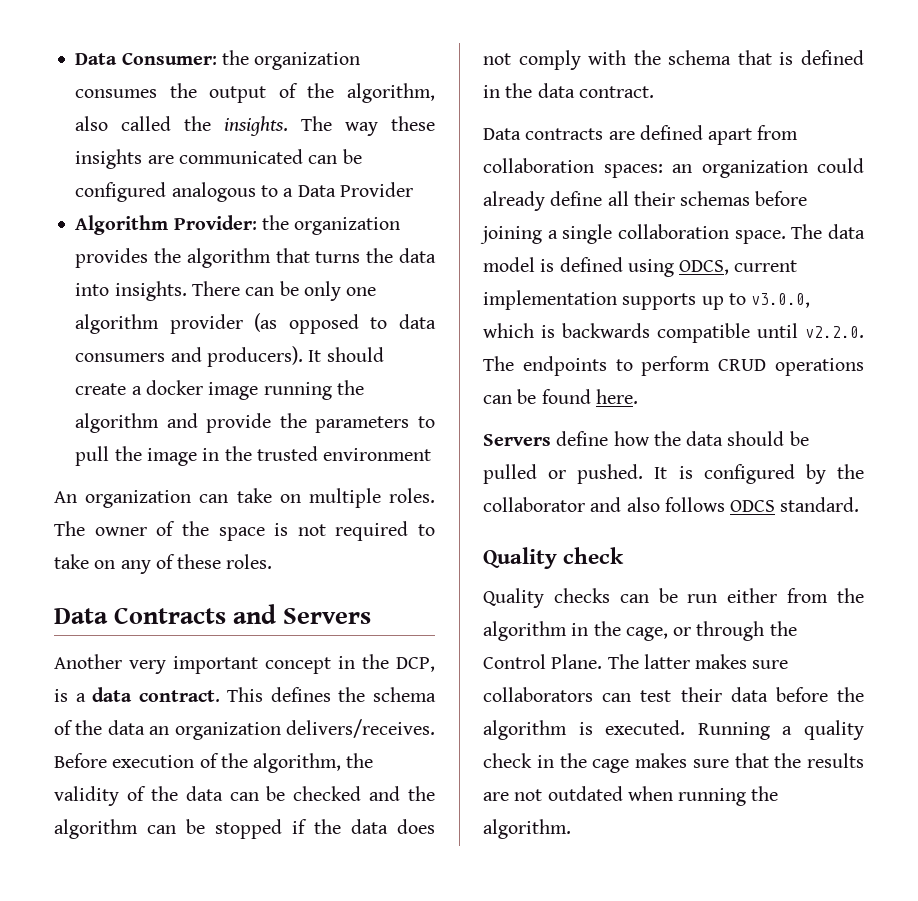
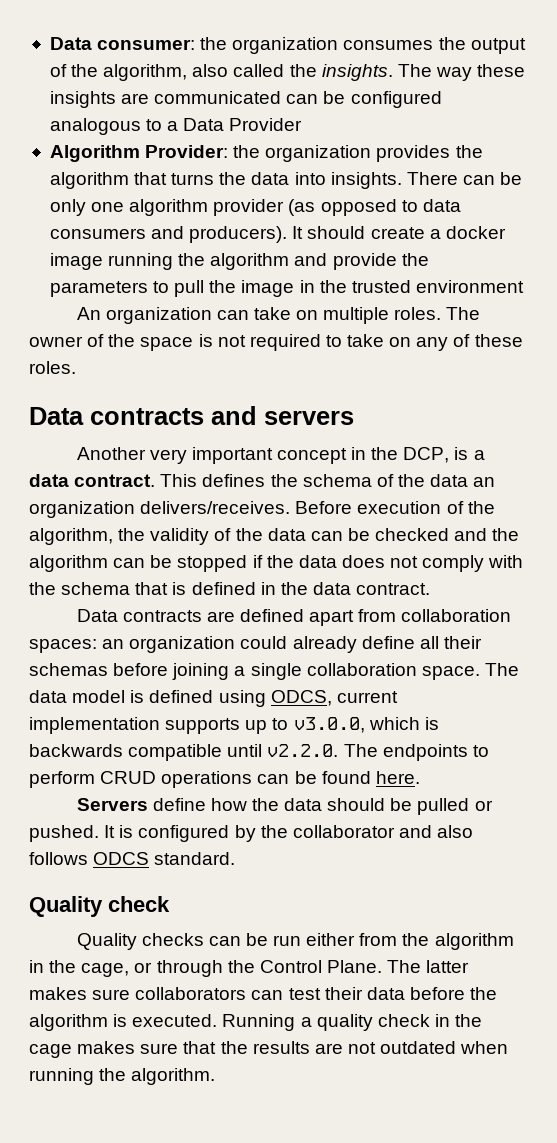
- Data Consumer: the organization consumes the output of the algorithm, also called the insights.
+ Data consumer: the organization consumes the output of the algorithm, also called the insights.
- Data Contracts and Servers
+ Data contracts and servers

